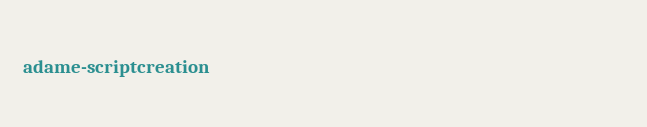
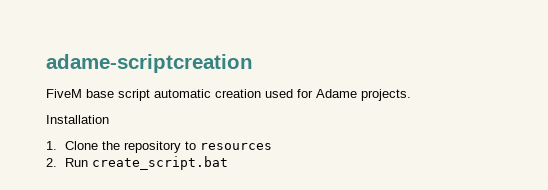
+ FiveM base script automatic creation used for Adame projects.
+ Installation
+ 1. Clone the repository to resources
+ 2. Run create_script.bat

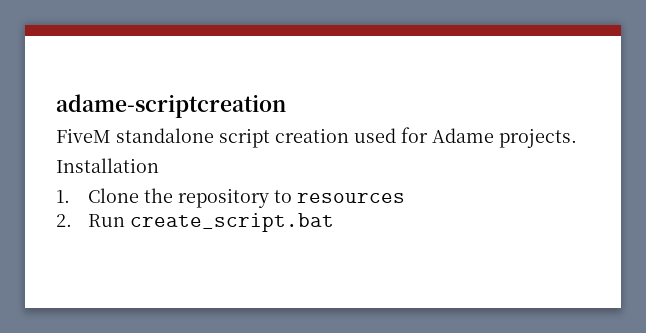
- FiveM base script automatic creation used for Adame projects.
+ FiveM standalone script creation used for Adame projects.

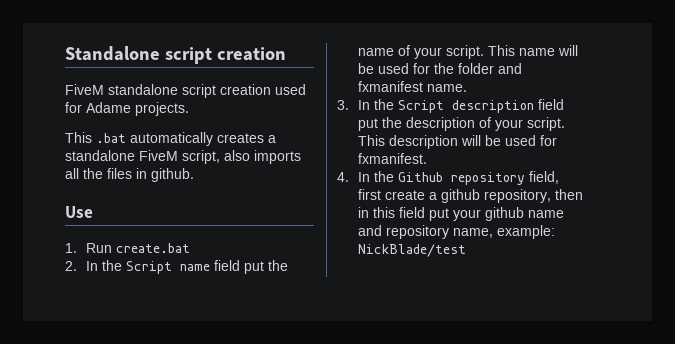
- adame-scriptcreation
+ Standalone script creation
- Installation
- 1. Clone the repository to resources
- 2. Run create_script.bat
+ This .bat automatically creates a standalone FiveM script, also imports all the files in github.
+ Use
+ 1. Run create.bat
+ 2. In the Script name field put the name of your script. This name will be used for the folder and fxmanifest name.
+ 3. In the Script description field put the description of your script. This description will be used for fxmanifest.
+ 4. In the Github repository field, first create a github repository, then in this field put your github name and repository name, example: NickBlade/test

